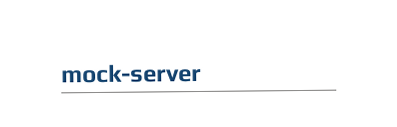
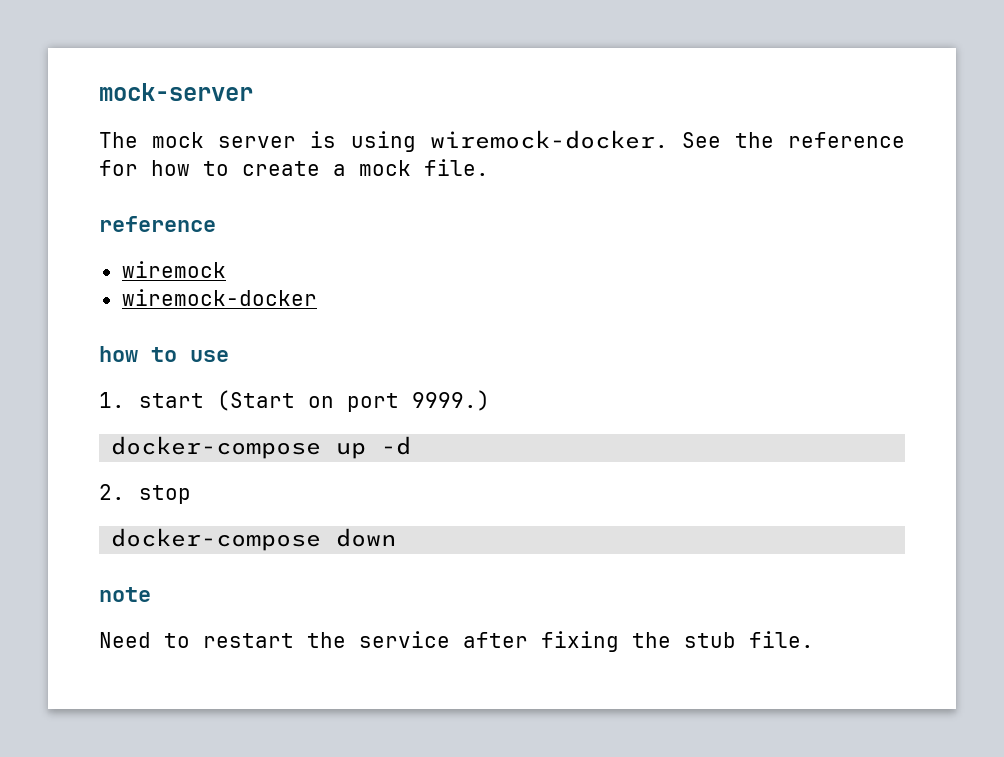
+ The mock server is using wiremock-docker. See the reference for how to create a mock file.
+ reference
+ wiremock
+ wiremock-docker
+ how to use
+ 1. start (Start on port 9999.)
+ docker-compose up -d
+ 2. stop
+ docker-compose down
+ note
+ Need to restart the service after fixing the stub file.

